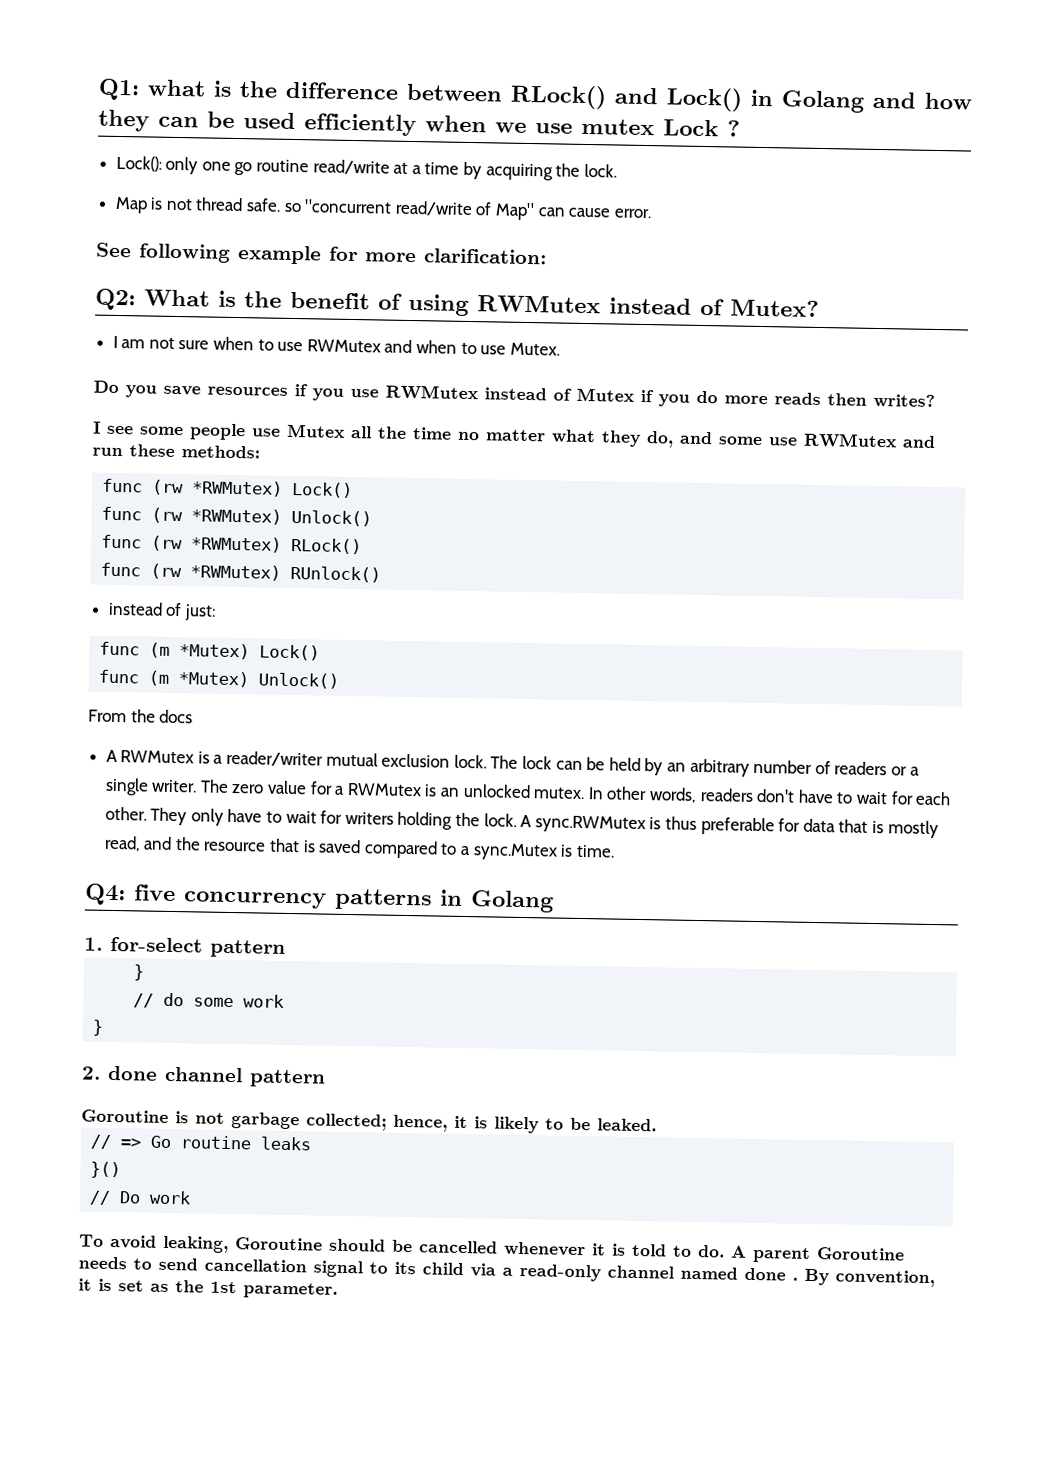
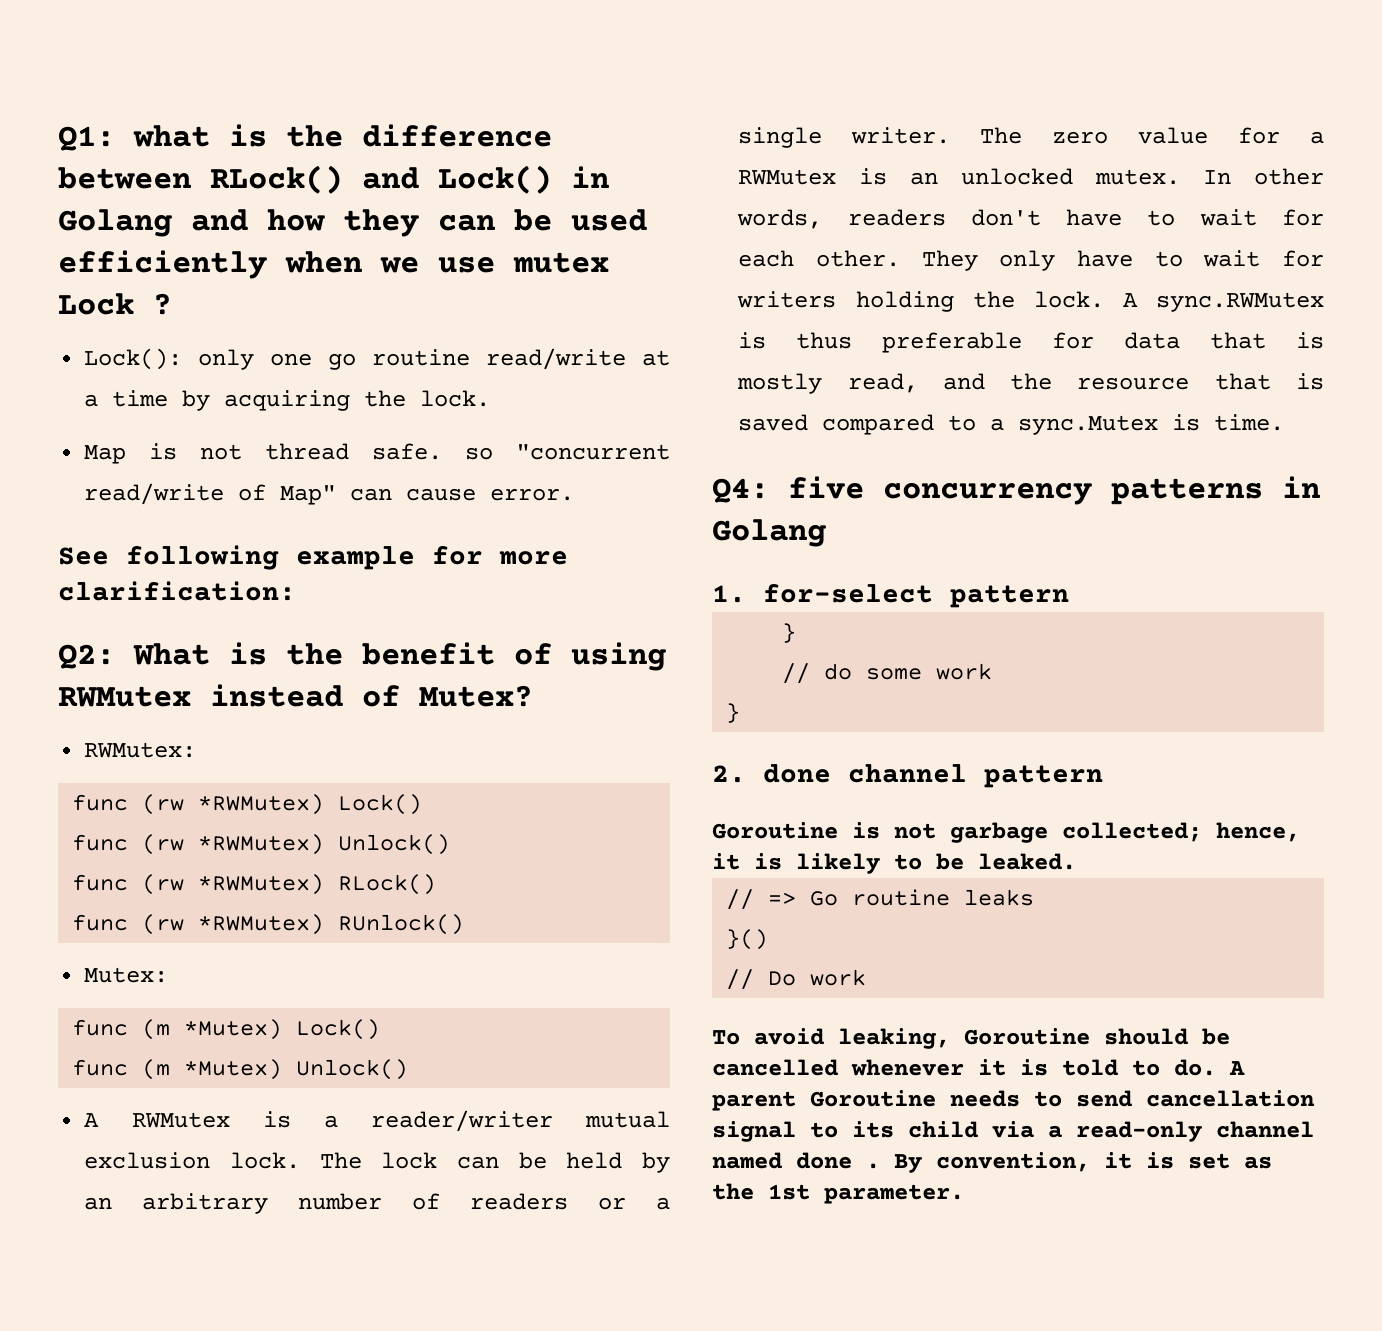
- I am not sure when to use RWMutex and when to use Mutex.
- Do you save resources if you use RWMutex instead of Mutex if you do more reads then writes?
- I see some people use Mutex all the time no matter what they do, and some use RWMutex and run these methods:
+ RWMutex:
- instead of just:
+ Mutex:
- From the docs

